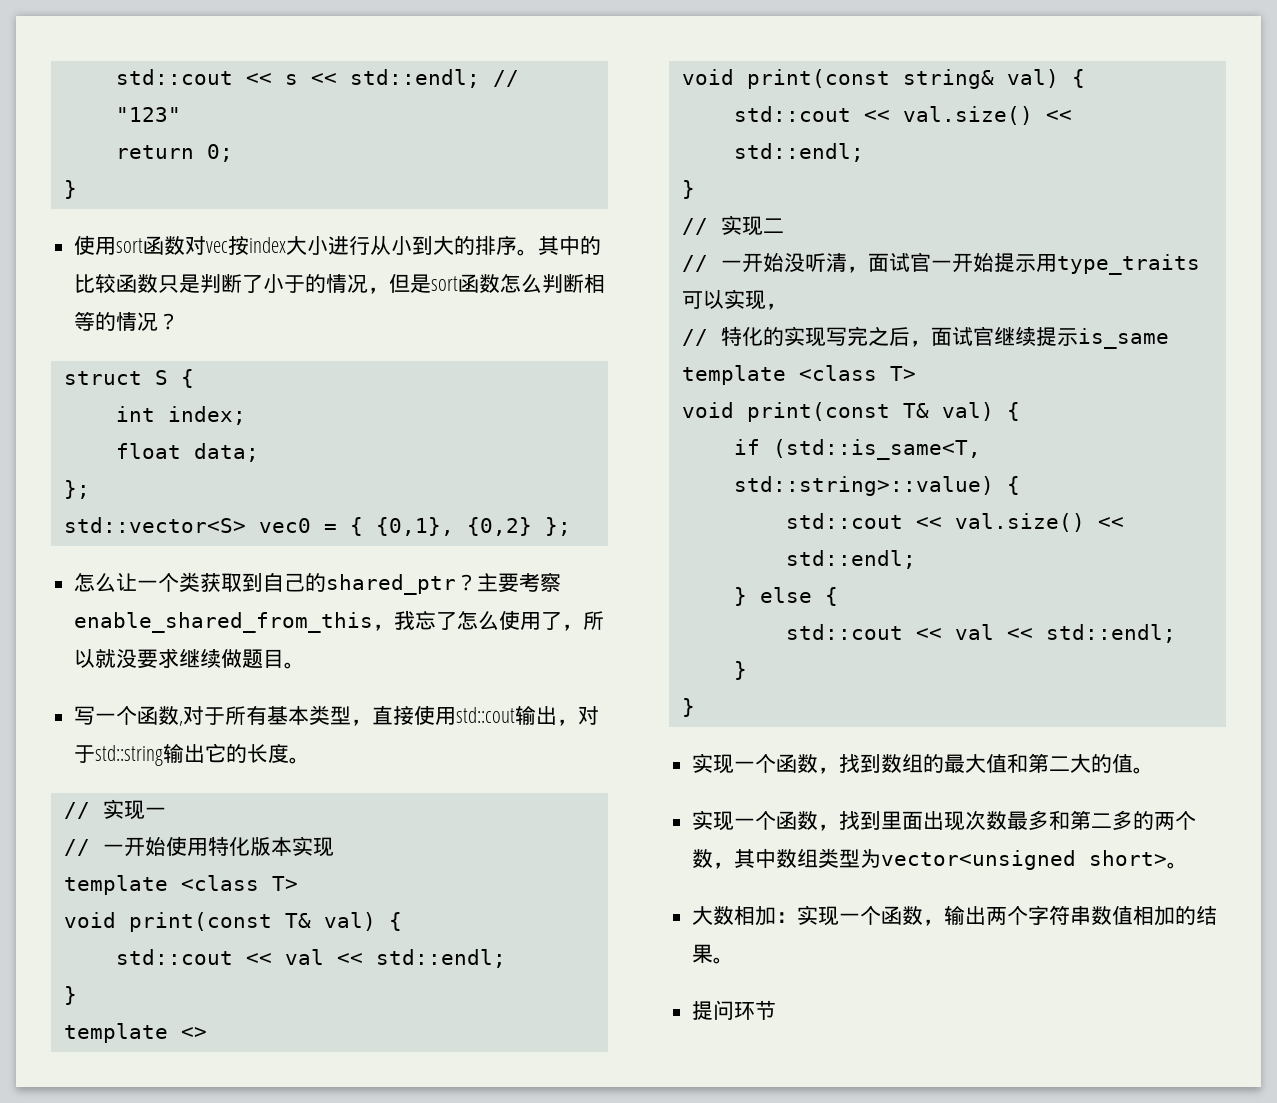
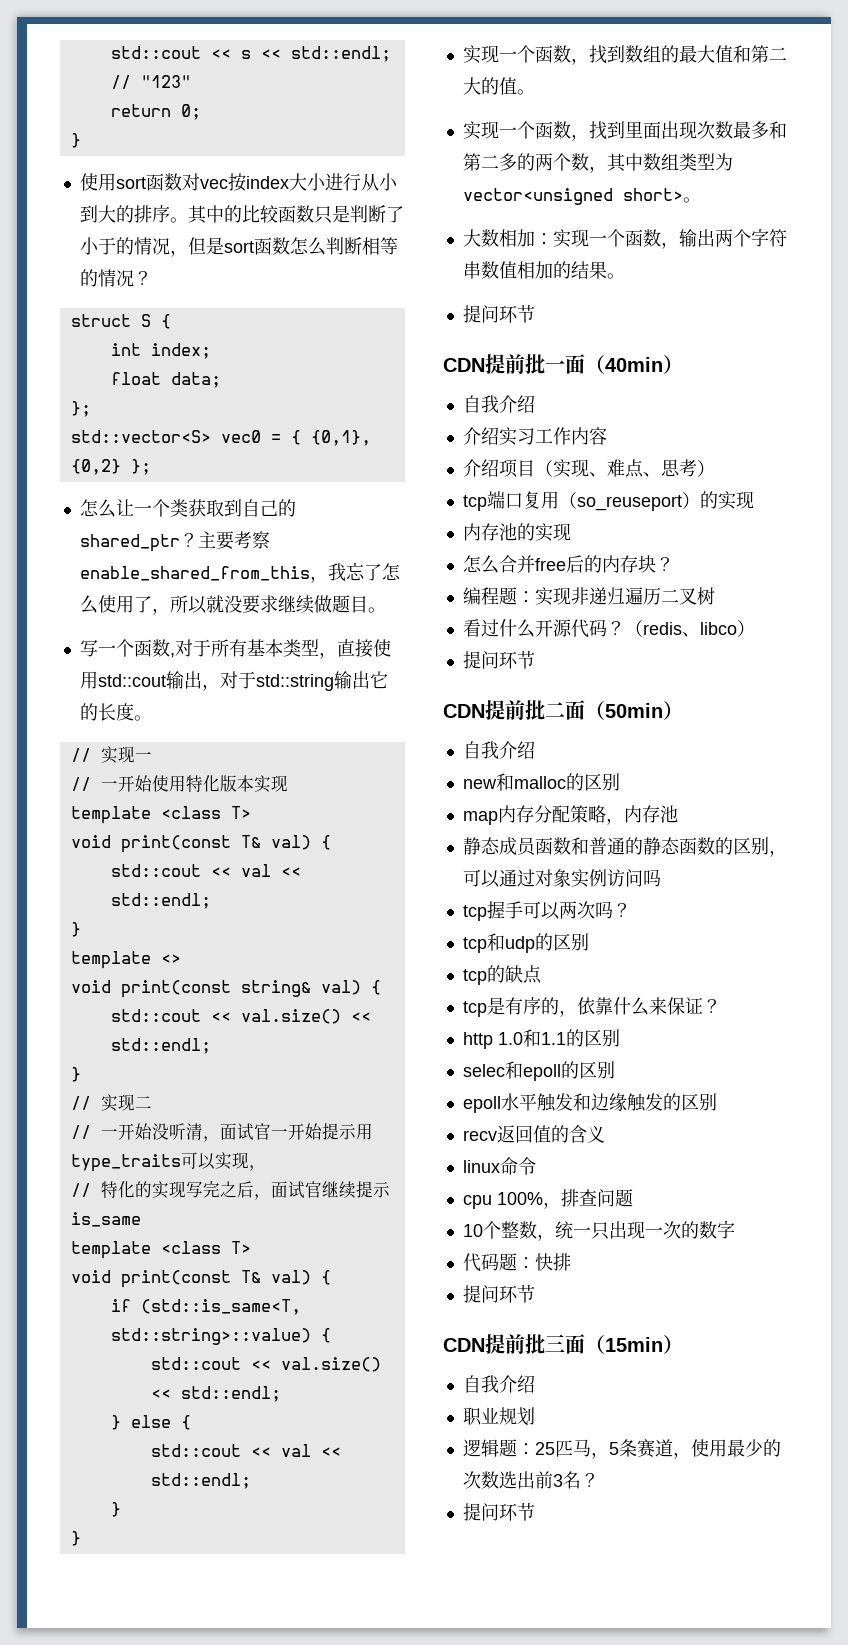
+ CDN提前批一面（40min）
+ 自我介绍
+ 介绍实习工作内容
+ 介绍项目（实现、难点、思考）
+ tcp端口复用（so_reuseport）的实现
+ 内存池的实现
+ 怎么合并free后的内存块？
+ 编程题：实现非递归遍历二叉树
+ 看过什么开源代码？（redis、libco）
+ 提问环节
+ CDN提前批二面（50min）
+ 自我介绍
+ new和malloc的区别
+ map内存分配策略，内存池
+ 静态成员函数和普通的静态函数的区别，可以通过对象实例访问吗
+ tcp握手可以两次吗？
+ tcp和udp的区别
+ tcp的缺点
+ tcp是有序的，依靠什么来保证？
+ http 1.0和1.1的区别
+ selec和epoll的区别
+ epoll水平触发和边缘触发的区别
+ recv返回值的含义
+ linux命令
+ cpu 100%，排查问题
+ 10个整数，统一只出现一次的数字
+ 代码题：快排
+ 提问环节
+ CDN提前批三面（15min）
+ 自我介绍
+ 职业规划
+ 逻辑题：25匹马，5条赛道，使用最少的次数选出前3名？
+ 提问环节

